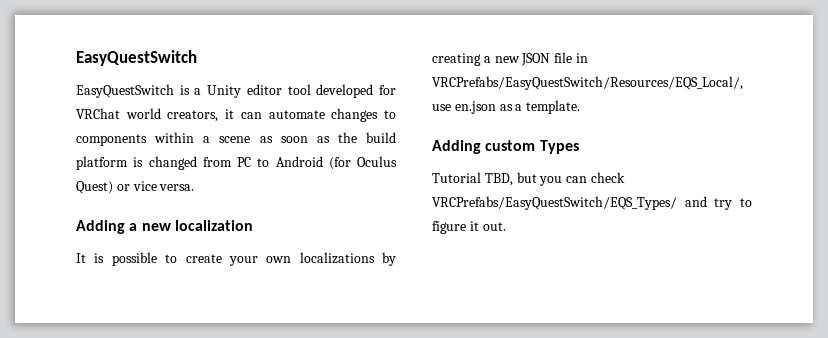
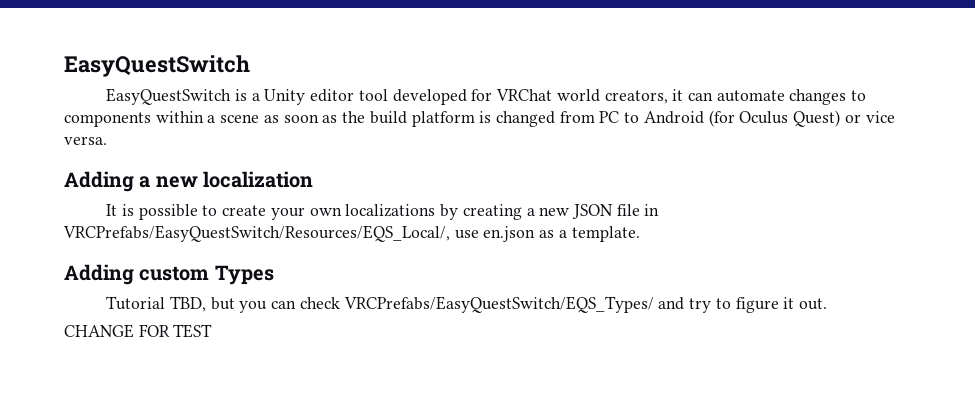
+ CHANGE FOR TEST

